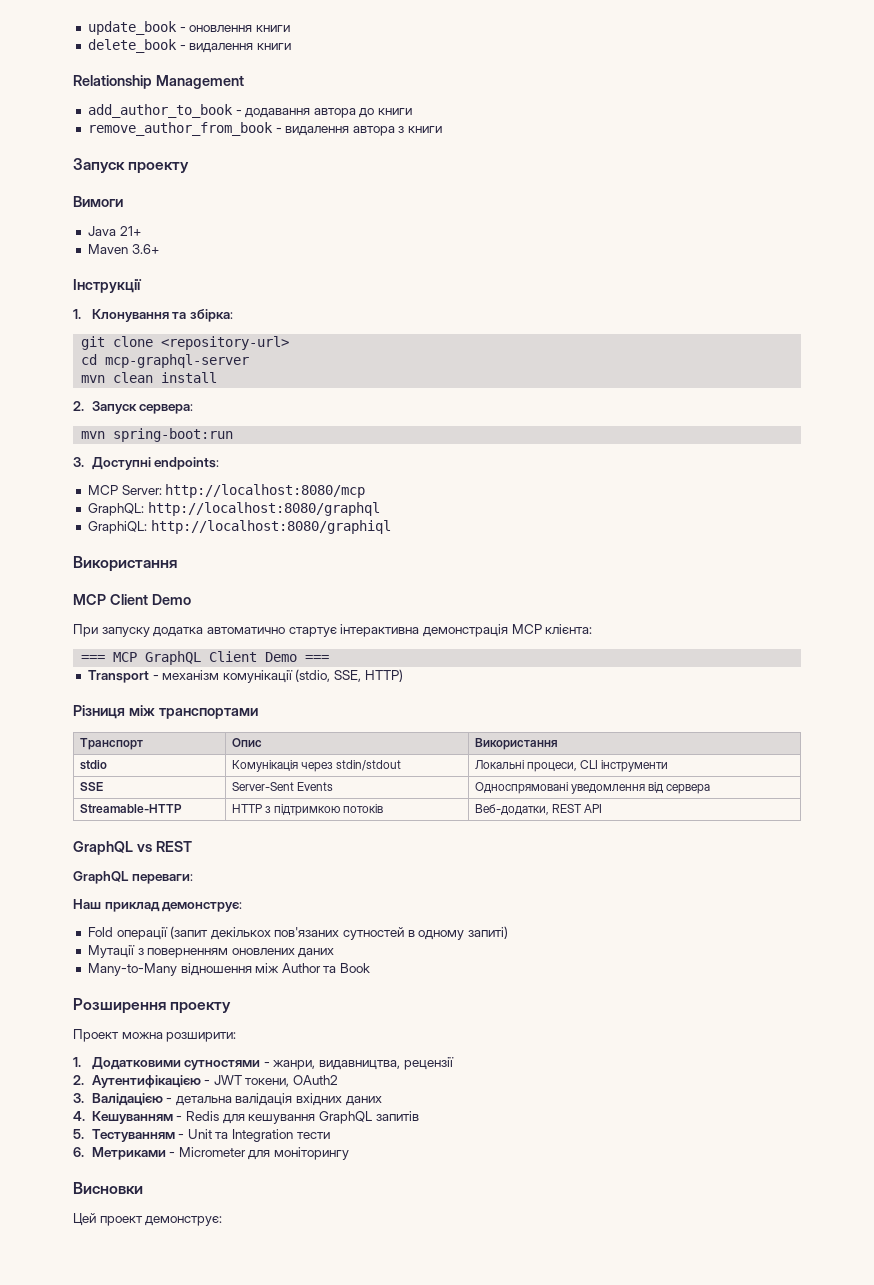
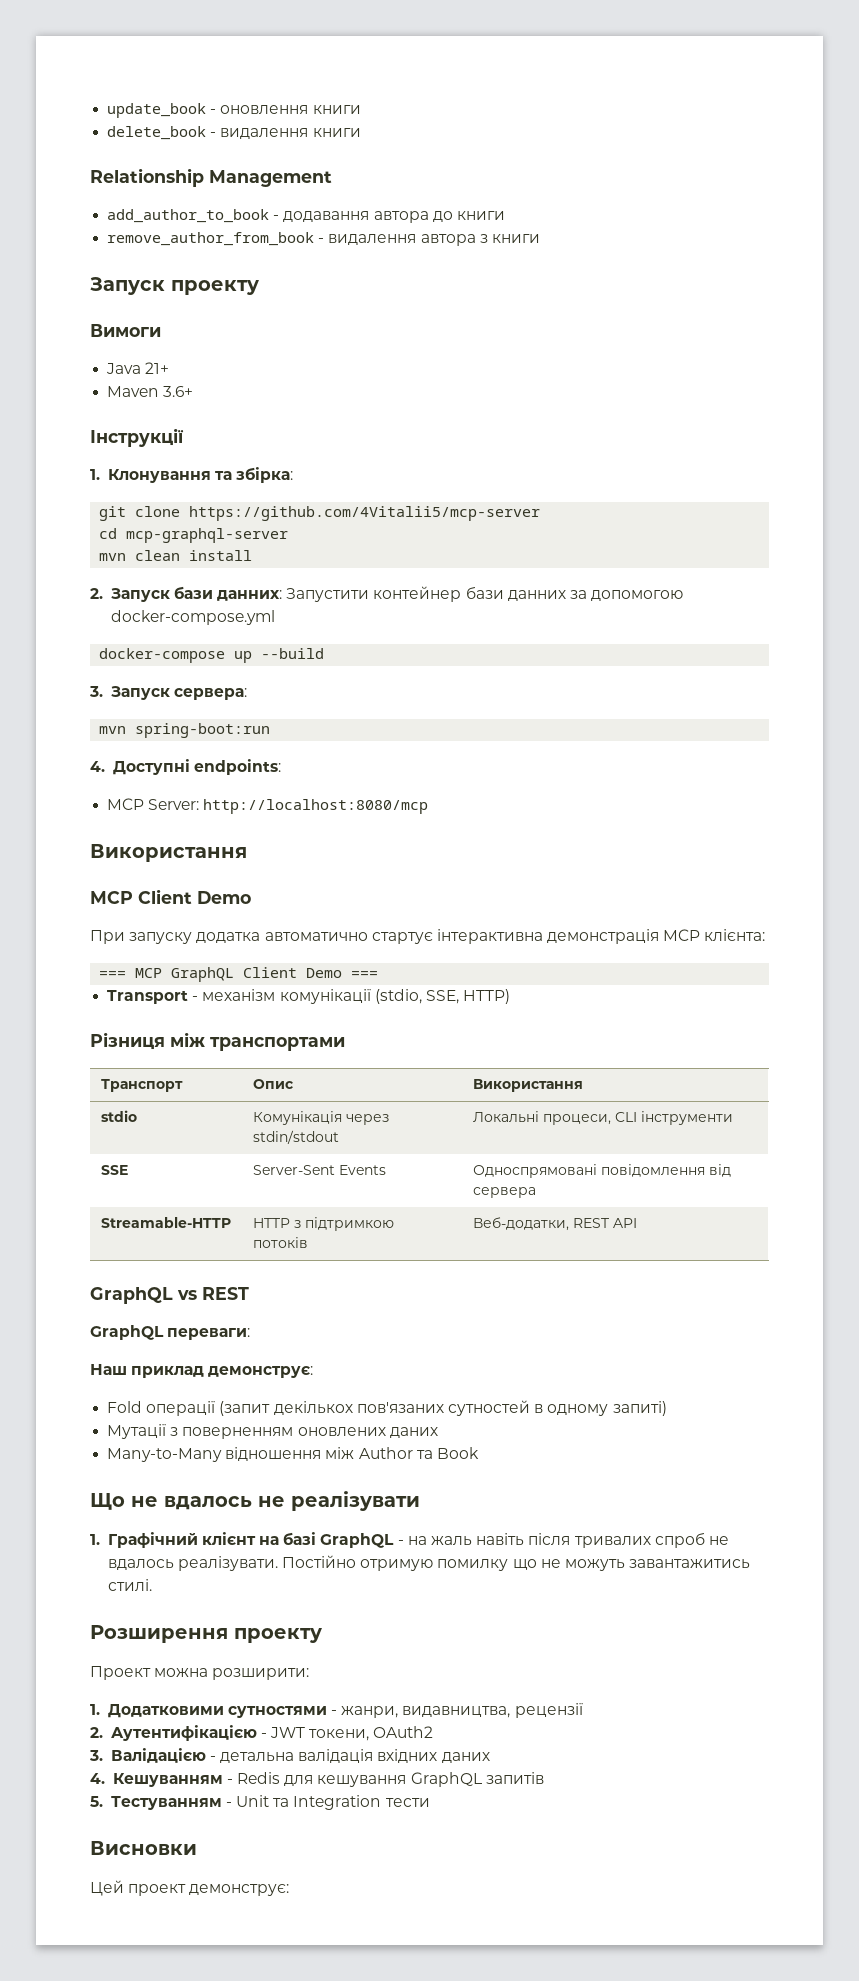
- git clone <repository-url>
+ git clone https://github.com/4Vitalii5/mcp-server
- 2. Запуск сервера:
+ 2. Запуск бази данних: Запустити контейнер бази данних за допомогою docker-compose.yml
+ docker-compose up --build
+ 3. Запуск сервера:
- 3. Доступні endpoints:
+ 4. Доступні endpoints:
- GraphQL: http://localhost:8080/graphql
- GraphiQL: http://localhost:8080/graphiql
- SSE | Server-Sent Events | Односпрямовані уведомлення від сервера
+ SSE | Server-Sent Events | Односпрямовані повідомлення від сервера
+ Що не вдалось не реалізувати
+ 1. Графічний клієнт на базі GraphQL - на жаль навіть після тривалих спроб не вдалось реалізувати. Постійно отримую помилку що не можуть завантажитись стилі.
- 6. Метриками - Micrometer для моніторингу

